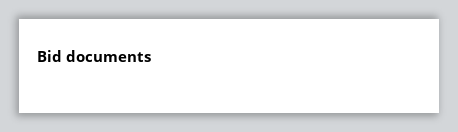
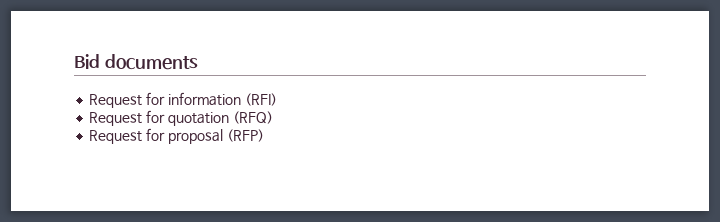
+ Request for information (RFI)
+ Request for quotation (RFQ)
+ Request for proposal (RFP)

